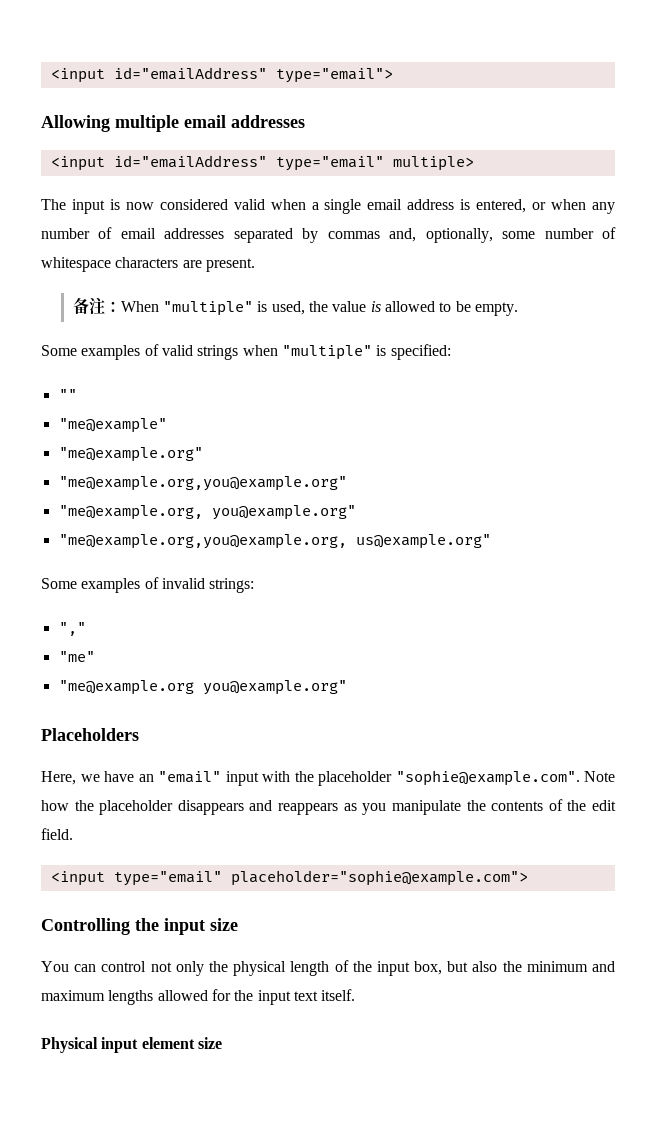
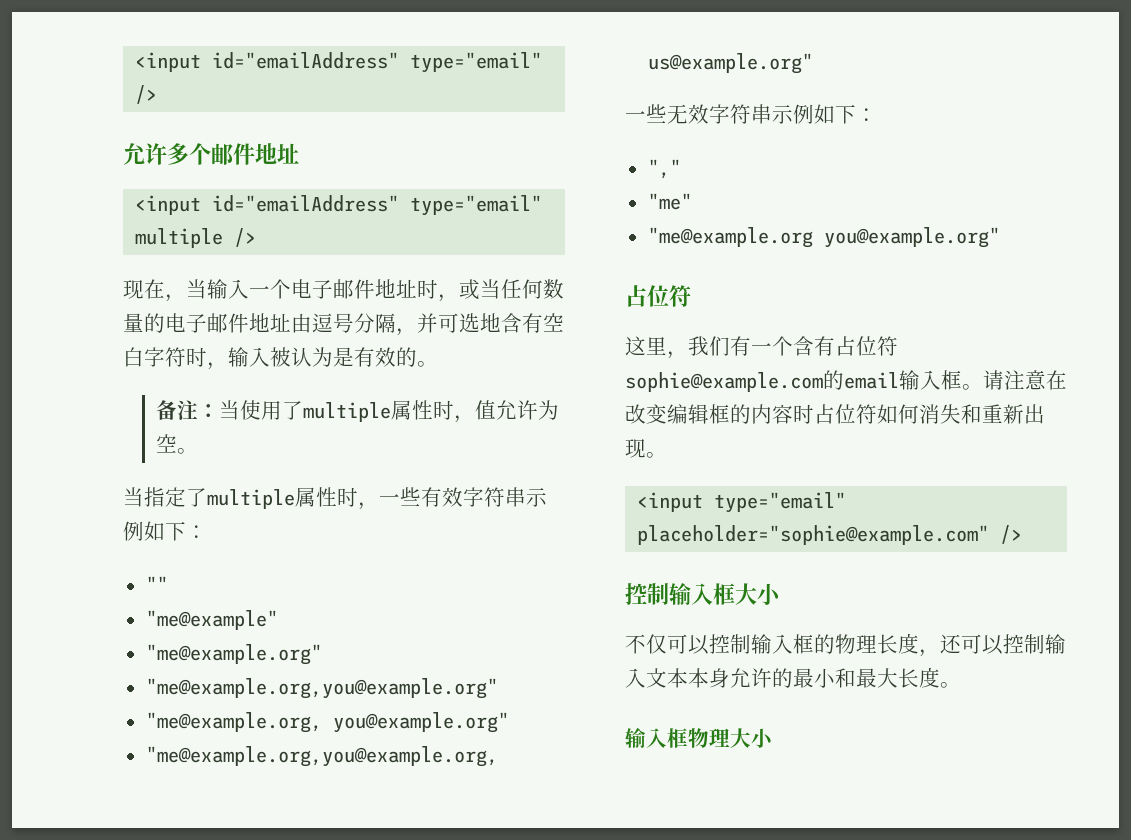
- <input id="emailAddress" type="email">
- Allowing multiple email addresses
- <input id="emailAddress" type="email" multiple>
- The input is now considered valid when a single email address is entered, or when any number of email addresses separated by commas and, optionally, some number of whitespace characters are present.
- 备注：When "multiple" is used, the value is allowed to be empty.
- Some examples of valid strings when "multiple" is specified:
+ <input id="emailAddress" type="email" />
+ 允许多个邮件地址
+ <input id="emailAddress" type="email" multiple />
+ 现在，当输入一个电子邮件地址时，或当任何数量的电子邮件地址由逗号分隔，并可选地含有空白字符时，输入被认为是有效的。
+ 备注：当使用了multiple属性时，值允许为空。
+ 当指定了multiple属性时，一些有效字符串示例如下：
- Some examples of invalid strings:
+ 一些无效字符串示例如下：
  ","
  "me"
  "me@example.org you@example.org"
- Placeholders
- Here, we have an "email" input with the placeholder "sophie@example.com". Note how the placeholder disappears and reappears as you manipulate the contents of the edit field.
- <input type="email" placeholder="sophie@example.com">
- Controlling the input size
- You can control not only the physical length of the input box, but also the minimum and maximum lengths allowed for the input text itself.
- Physical input element size
+ 占位符
+ 这里，我们有一个含有占位符sophie@example.com的email输入框。请注意在改变编辑框的内容时占位符如何消失和重新出现。
+ <input type="email" placeholder="sophie@example.com" />
+ 控制输入框大小
+ 不仅可以控制输入框的物理长度，还可以控制输入文本本身允许的最小和最大长度。
+ 输入框物理大小

